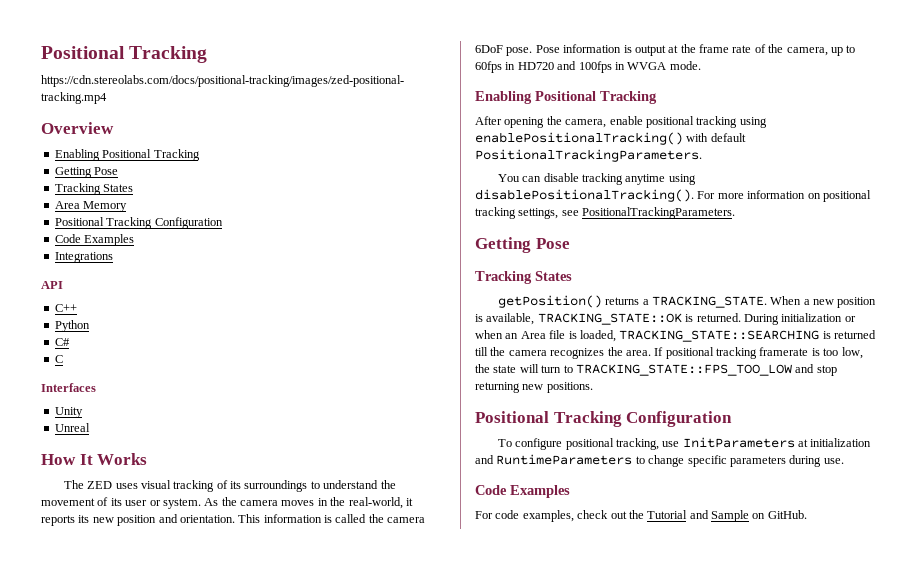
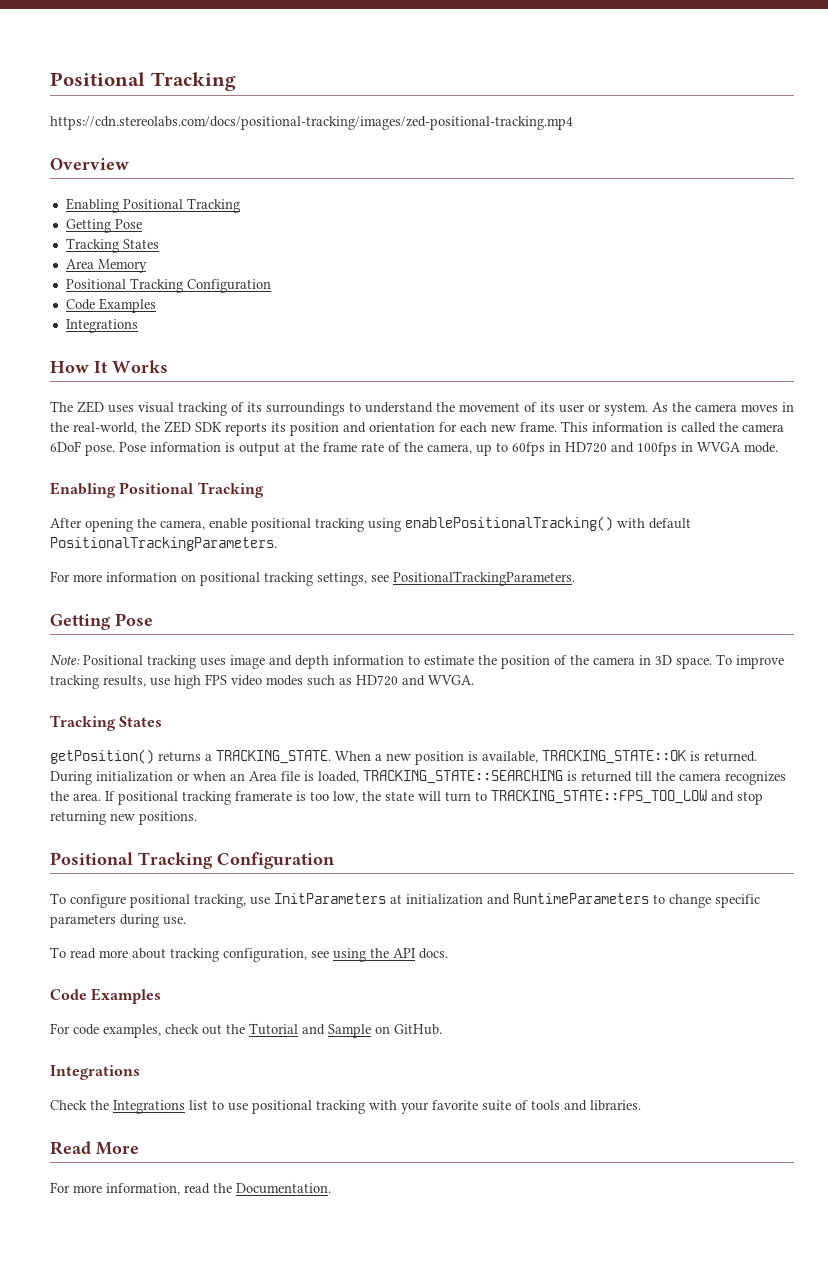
- API
- C++
- Python
- C#
- C
- Interfaces
- Unity
- Unreal
- As the camera moves in the real-world, it reports its new position and orientation.
+ As the camera moves in the real-world, the ZED SDK reports its position and orientation for each new frame.
- You can disable tracking anytime using disablePositionalTracking().
+ Note: Positional tracking uses image and depth information to estimate the position of the camera in 3D space. To improve tracking results, use high FPS video modes such as HD720 and WVGA.
+ To read more about tracking configuration, see using the API docs.
  For code examples, check out the Tutorial and Sample on GitHub.
+ Integrations
+ Check the Integrations list to use positional tracking with your favorite suite of tools and libraries.
+ Read More
+ For more information, read the Documentation.

